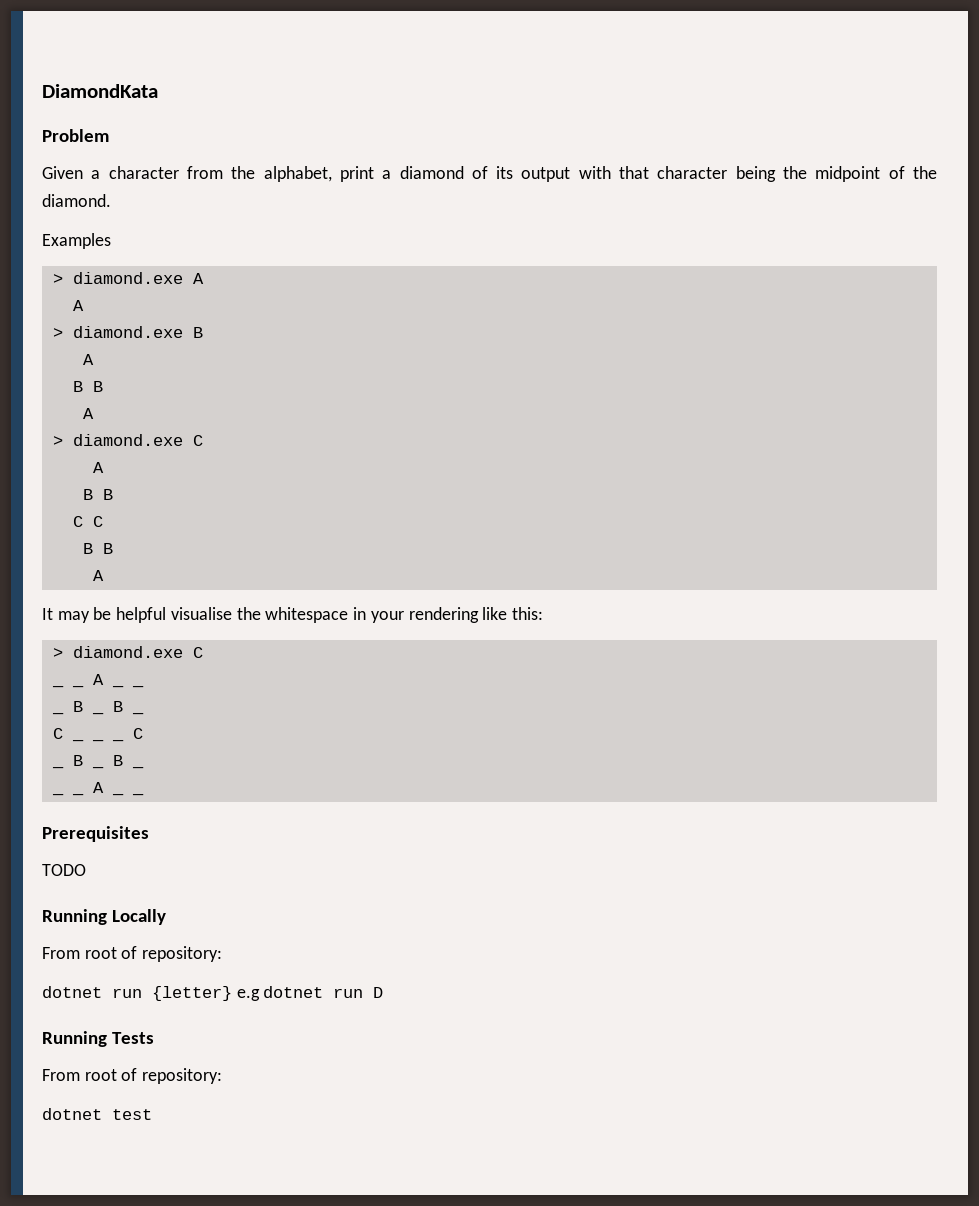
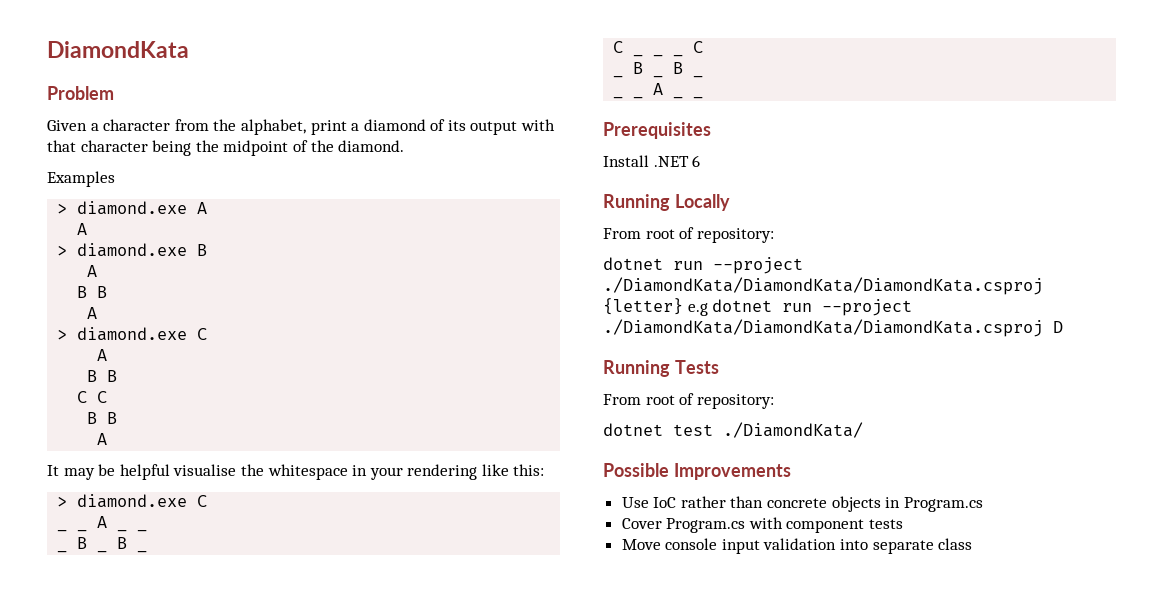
- TODO
+ Install .NET 6
- dotnet run {letter} e.g dotnet run D
+ dotnet run --project ./DiamondKata/DiamondKata/DiamondKata.csproj {letter} e.g dotnet run --project ./DiamondKata/DiamondKata/DiamondKata.csproj D
- dotnet test
+ dotnet test ./DiamondKata/
+ Possible Improvements
+ Use IoC rather than concrete objects in Program.cs
+ Cover Program.cs with component tests
+ Move console input validation into separate class

